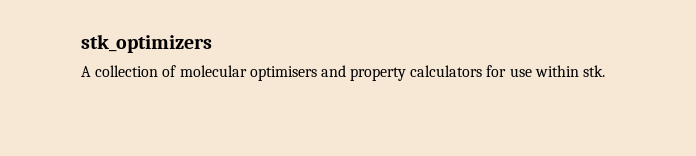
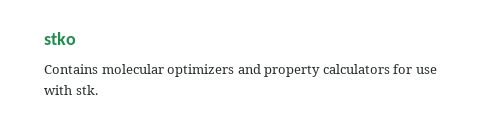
- stk_optimizers
- A collection of molecular optimisers and property calculators for use within stk.
+ stko
+ Contains molecular optimizers and property calculators for use with stk.

